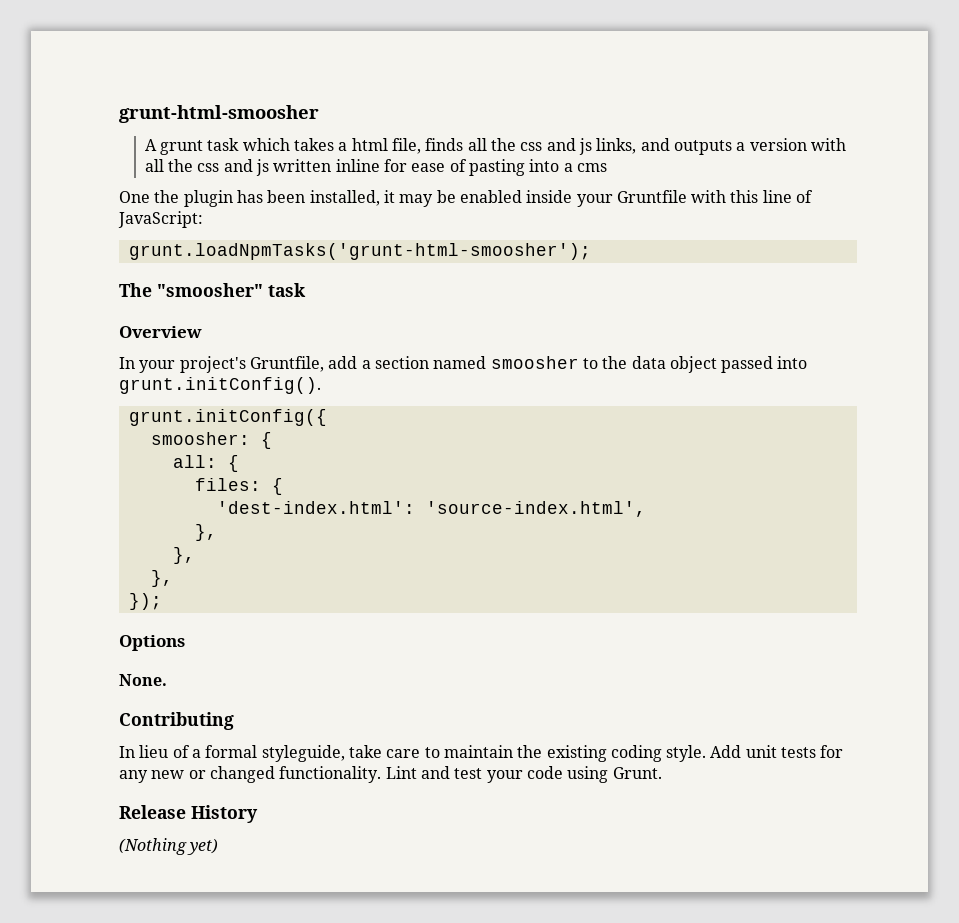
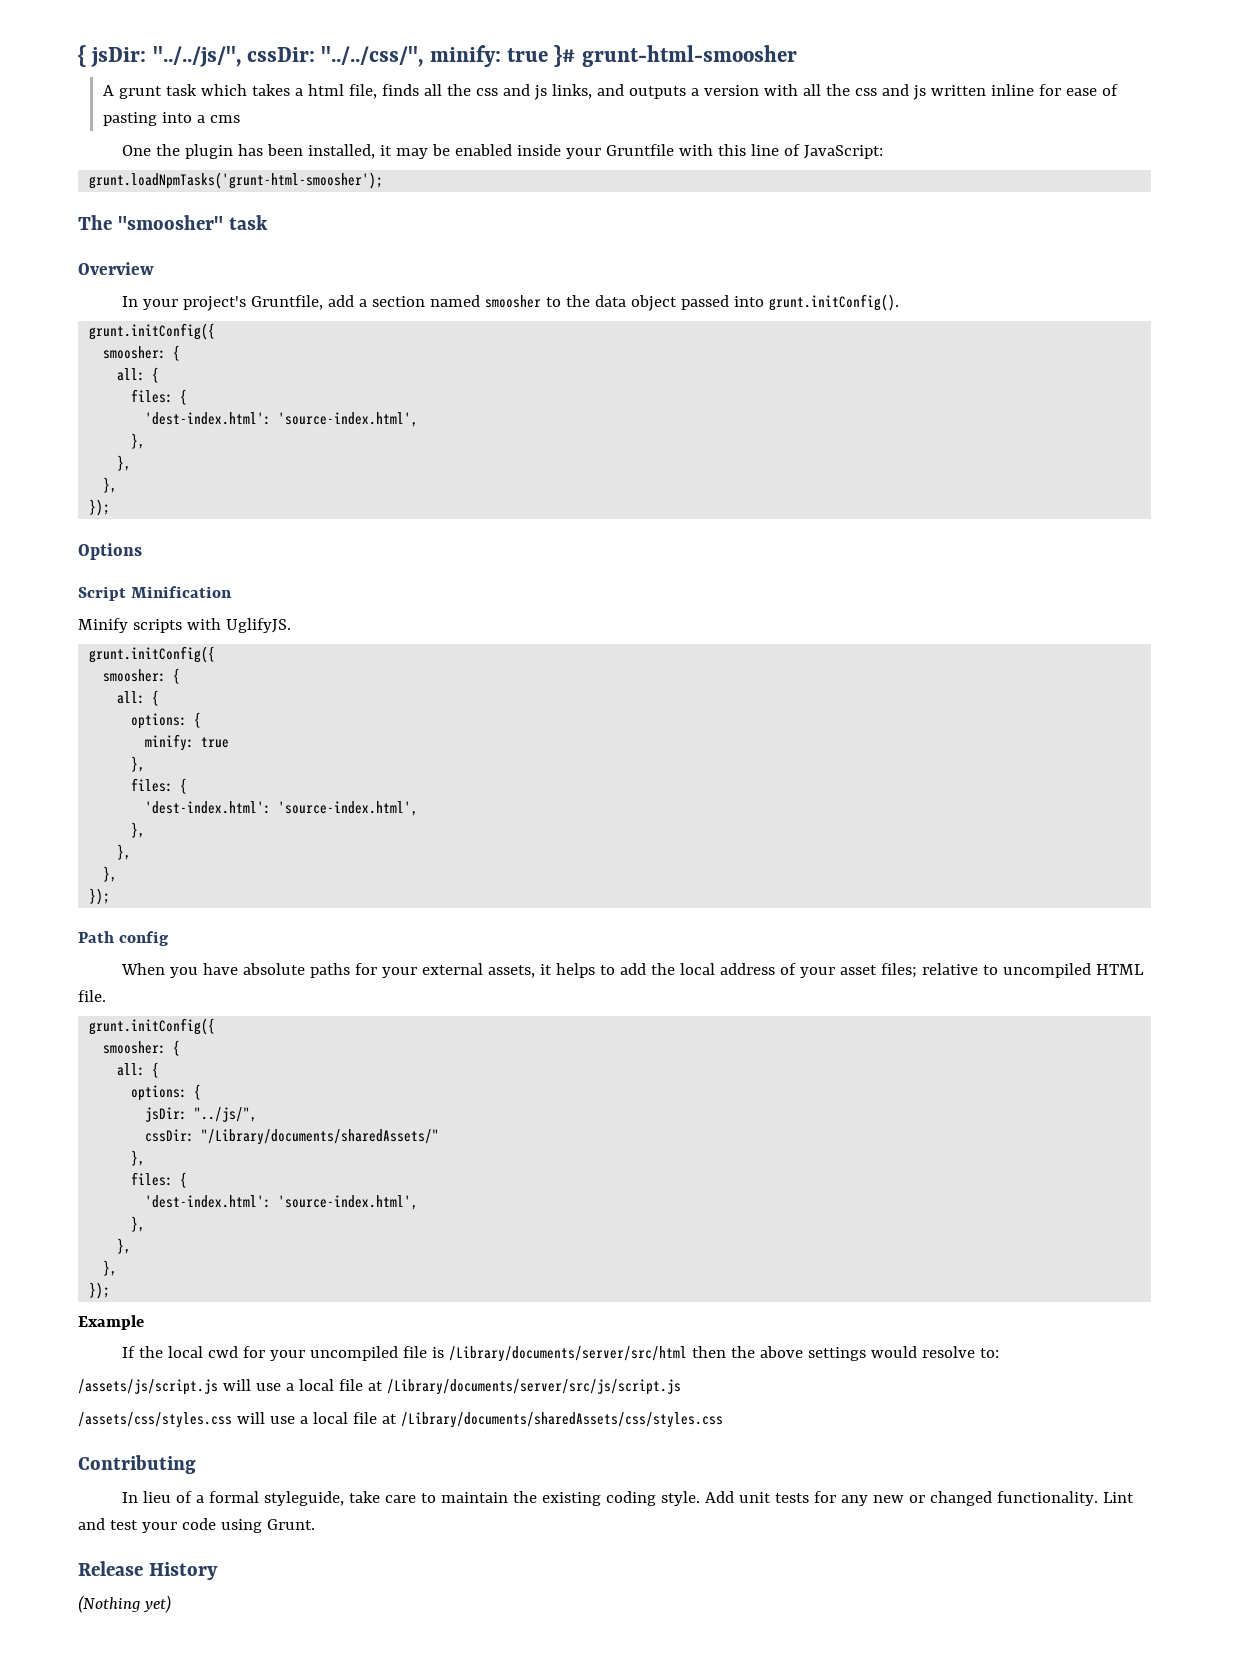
- grunt-html-smoosher
+ { jsDir: "../../js/", cssDir: "../../css/", minify: true }# grunt-html-smoosher
- None.
+ Script Minification
+ Minify scripts with UglifyJS.
+ grunt.initConfig({
+ smoosher: {
+ all: {
+ options: {
+ minify: true
+ },
+ files: {
+ 'dest-index.html': 'source-index.html',
+ },
+ },
+ },
+ });
+ Path config
+ When you have absolute paths for your external assets, it helps to add the local address of your asset files; relative to uncompiled HTML file.
+ grunt.initConfig({
+ smoosher: {
+ all: {
+ options: {
+ jsDir: "../js/",
+ cssDir: "/Library/documents/sharedAssets/"
+ },
+ files: {
+ 'dest-index.html': 'source-index.html',
+ },
+ },
+ },
+ });
+ Example
+ If the local cwd for your uncompiled file is /Library/documents/server/src/html then the above settings would resolve to:
+ /assets/js/script.js will use a local file at /Library/documents/server/src/js/script.js
+ /assets/css/styles.css will use a local file at /Library/documents/sharedAssets/css/styles.css

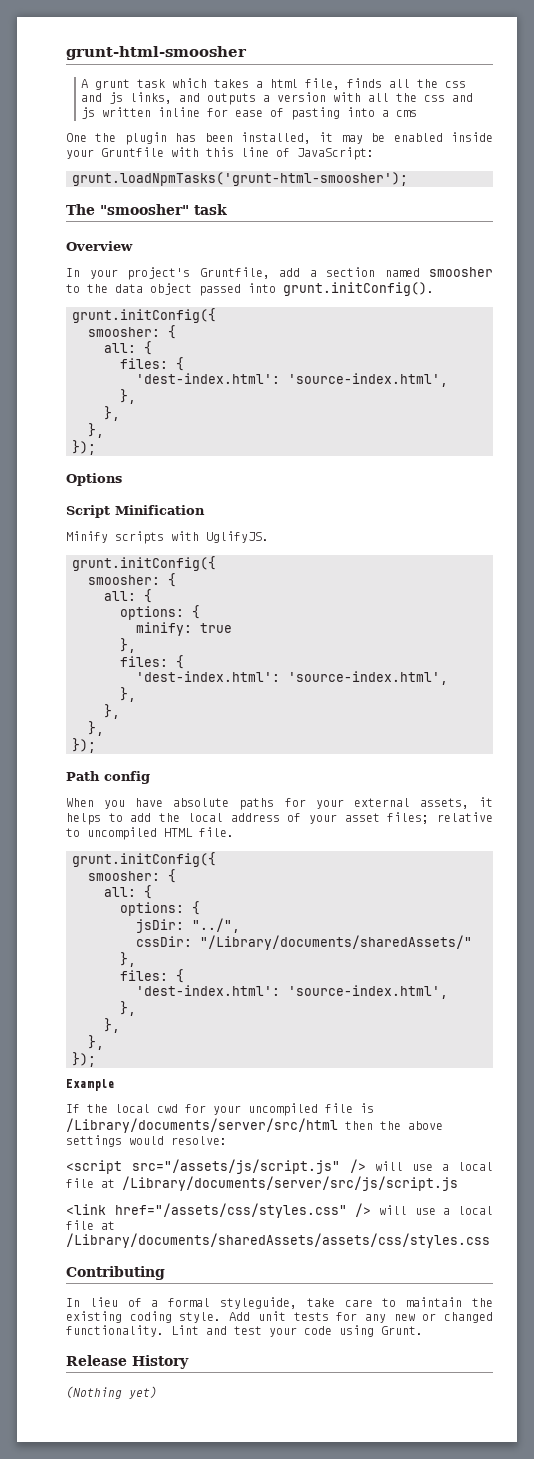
- { jsDir: "../../js/", cssDir: "../../css/", minify: true }# grunt-html-smoosher
+ grunt-html-smoosher
- jsDir: "../js/",
+ jsDir: "../",
- If the local cwd for your uncompiled file is /Library/documents/server/src/html then the above settings would resolve to:
- /assets/js/script.js will use a local file at /Library/documents/server/src/js/script.js
+ If the local cwd for your uncompiled file is /Library/documents/server/src/html then the above settings would resolve:
+ <script src="/assets/js/script.js" /> will use a local file at /Library/documents/server/src/js/script.js
- /assets/css/styles.css will use a local file at /Library/documents/sharedAssets/css/styles.css
+ <link href="/assets/css/styles.css" /> will use a local file at /Library/documents/sharedAssets/assets/css/styles.css

